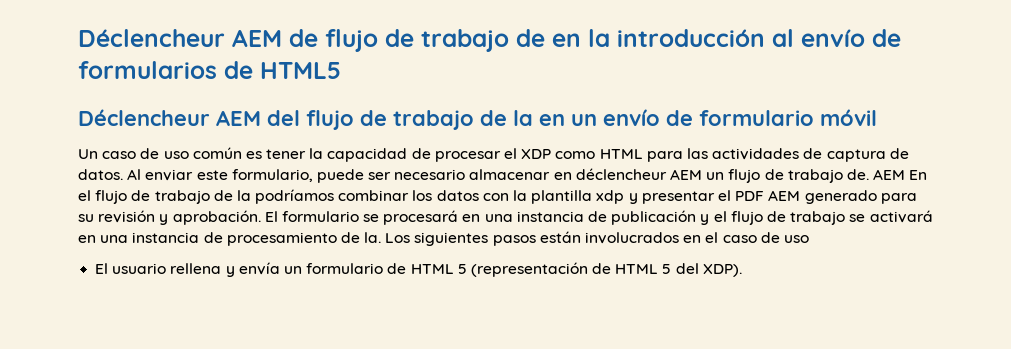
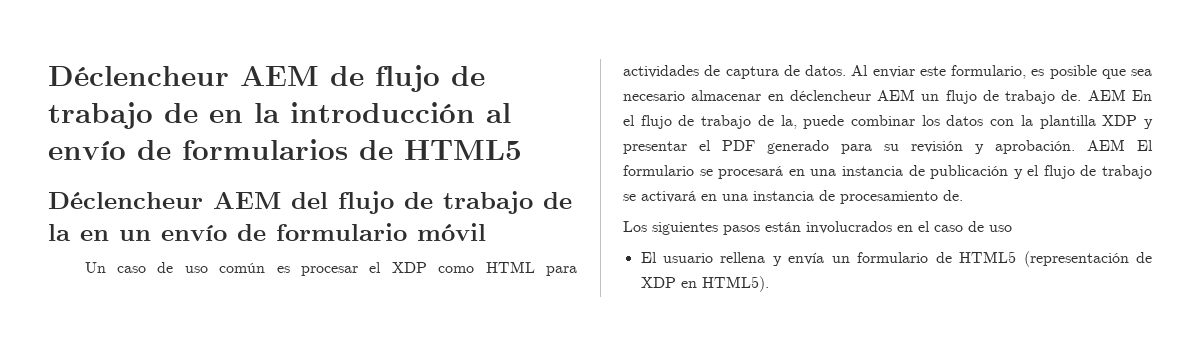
- Un caso de uso común es tener la capacidad de procesar el XDP como HTML para las actividades de captura de datos.
+ Un caso de uso común es procesar el XDP como HTML para actividades de captura de datos.
- Al enviar este formulario, puede ser necesario almacenar en déclencheur AEM un flujo de trabajo de.
+ Al enviar este formulario, es posible que sea necesario almacenar en déclencheur AEM un flujo de trabajo de.
- AEM En el flujo de trabajo de la podríamos combinar los datos con la plantilla xdp y presentar el PDF AEM generado para su revisión y aprobación.
+ AEM En el flujo de trabajo de la, puede combinar los datos con la plantilla XDP y presentar el PDF generado para su revisión y aprobación.
- El formulario se procesará en una instancia de publicación y el flujo de trabajo se activará en una instancia de procesamiento de la. Los siguientes pasos están involucrados en el caso de uso
+ AEM El formulario se procesará en una instancia de publicación y el flujo de trabajo se activará en una instancia de procesamiento de.
+ Los siguientes pasos están involucrados en el caso de uso
- El usuario rellena y envía un formulario de HTML 5 (representación de HTML 5 del XDP).
+ El usuario rellena y envía un formulario de HTML5 (representación de XDP en HTML5).

